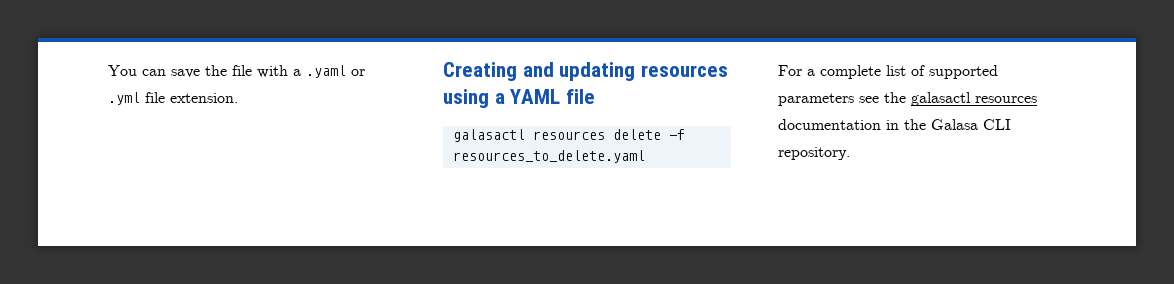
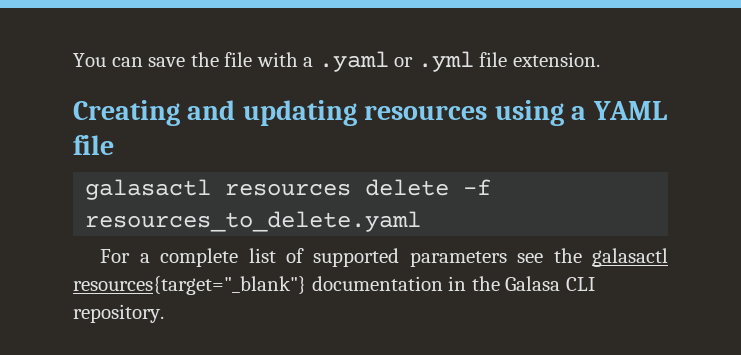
- For a complete list of supported parameters see the galasactl resources documentation in the Galasa CLI repository.
+ For a complete list of supported parameters see the galasactl resources{target="_blank"} documentation in the Galasa CLI repository.

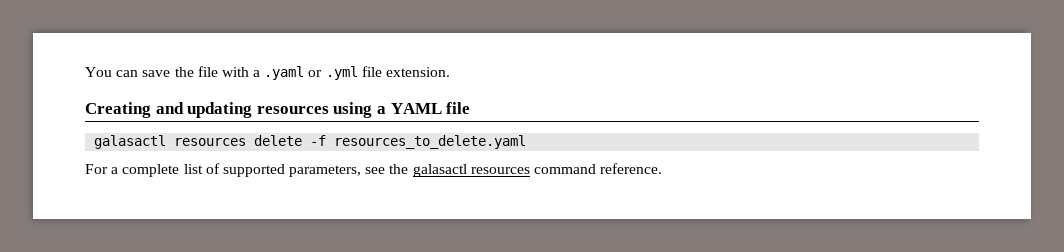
- For a complete list of supported parameters see the galasactl resources{target="_blank"} documentation in the Galasa CLI repository.
+ For a complete list of supported parameters, see the galasactl resources command reference.

